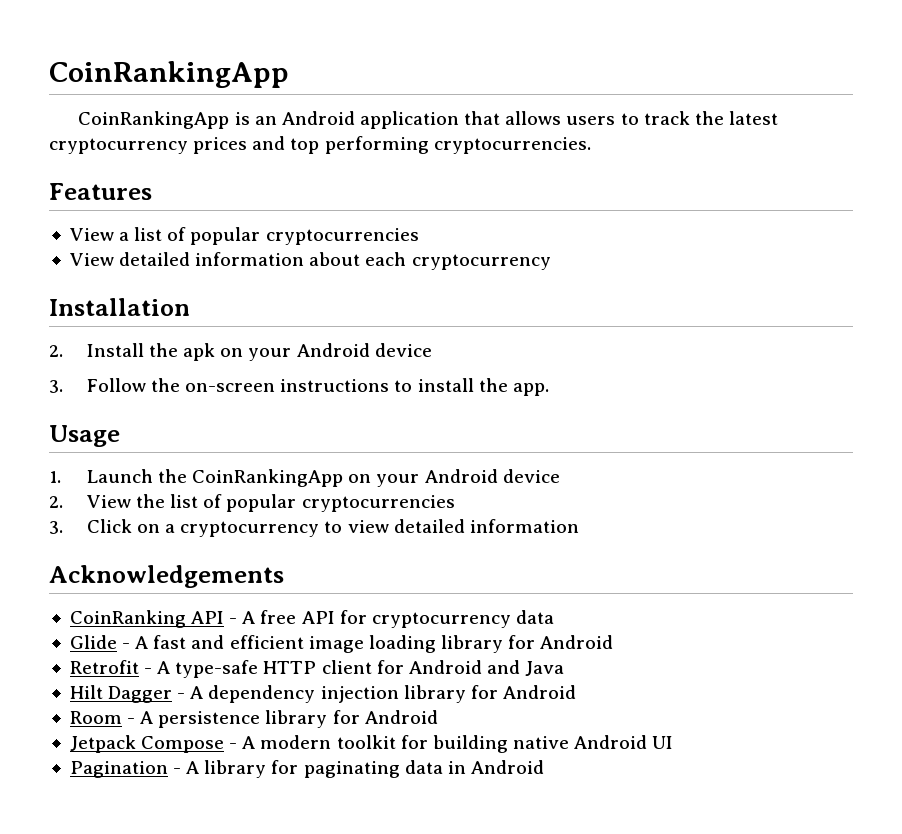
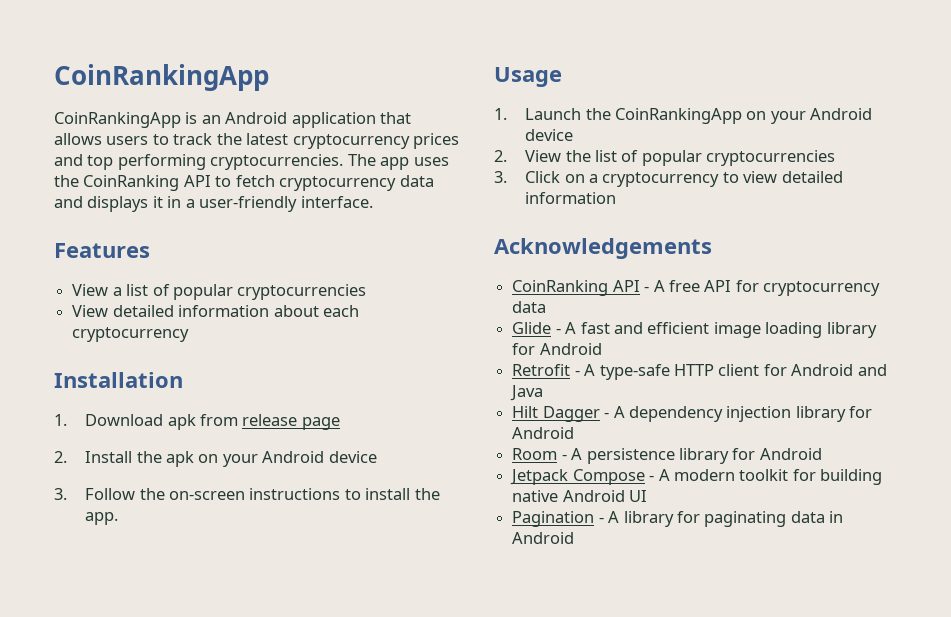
+ The app uses the CoinRanking API to fetch cryptocurrency data and displays it in a user-friendly interface.
+ 1. Download apk from release page

